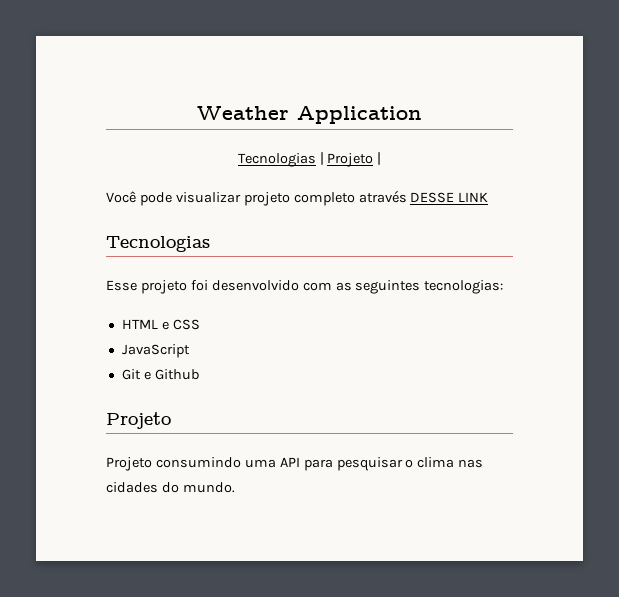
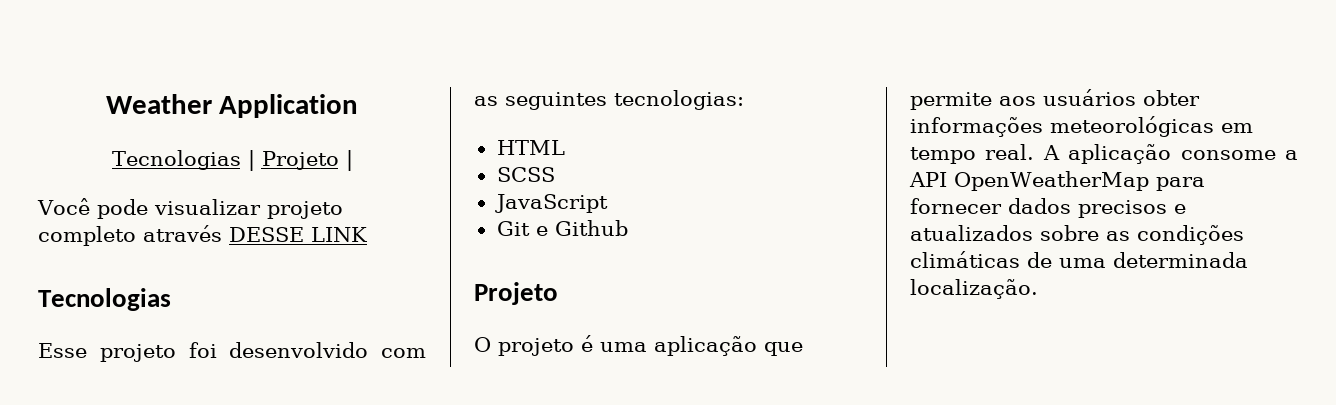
- HTML e CSS
+ HTML
+ SCSS
- Projeto consumindo uma API para pesquisar o clima nas cidades do mundo.
+ O projeto é uma aplicação que permite aos usuários obter informações meteorológicas em tempo real. A aplicação consome a API OpenWeatherMap para fornecer dados precisos e atualizados sobre as condições climáticas de uma determinada localização.

